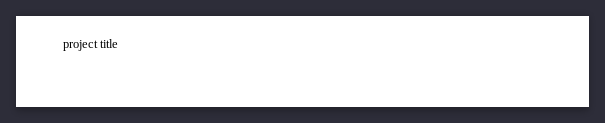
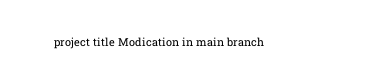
- project title
+ project title Modication in main branch

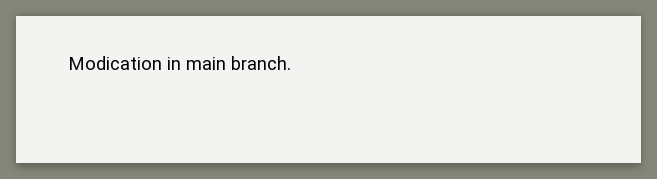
- project title Modication in main branch
+ Modication in main branch.

